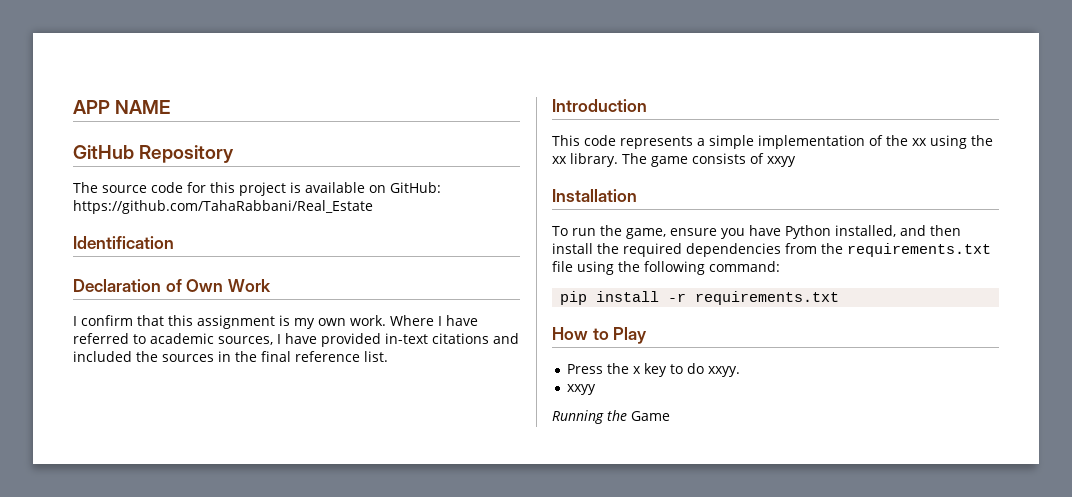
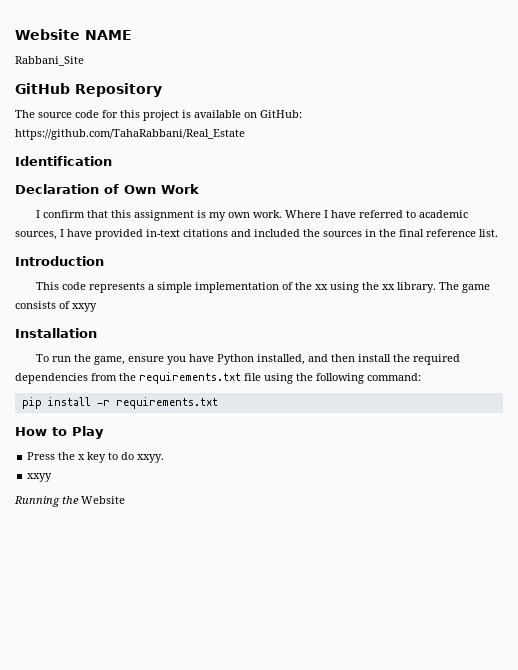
- APP NAME
+ Website NAME
+ Rabbani_Site
- Running the Game
+ Running the Website

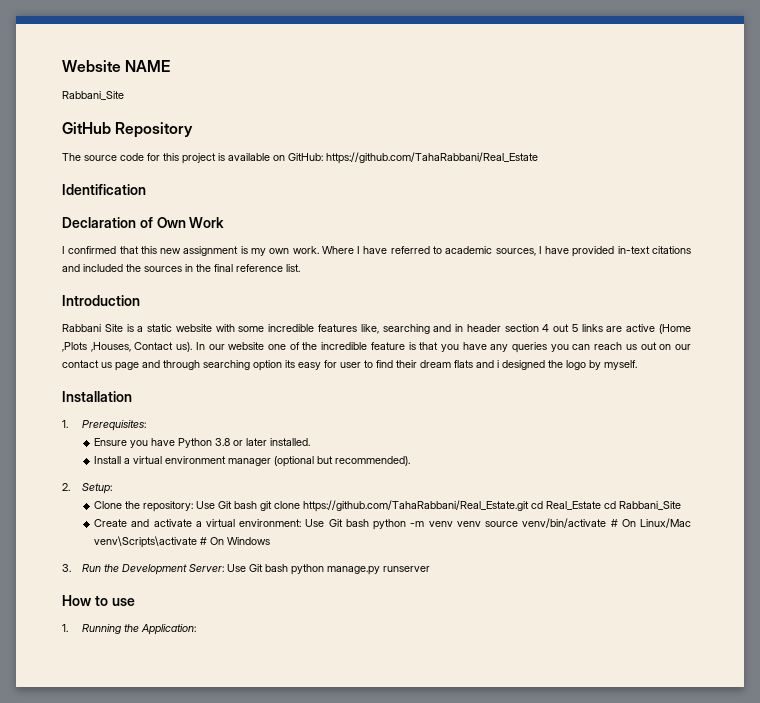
- I confirm that this assignment is my own work.
+ I confirmed that this new assignment is my own work.
- This code represents a simple implementation of the xx using the xx library. The game consists of xxyy
+ Rabbani Site is a static website with some incredible features like, searching and in header section 4 out 5 links are active (Home ,Plots ,Houses, Contact us). In our website one of the incredible feature is that you have any queries you can reach us out on our contact us page and through searching option its easy for user to find their dream flats and i designed the logo by myself.
  Installation
- To run the game, ensure you have Python installed, and then install the required dependencies from the requirements.txt file using the following command:
- pip install -r requirements.txt
- How to Play
- Press the x key to do xxyy.
- xxyy
- Running the Website
+ 1. Prerequisites:
+ Ensure you have Python 3.8 or later installed.
+ Install a virtual environment manager (optional but recommended).
+ 2. Setup:
+ Clone the repository: Use Git bash git clone https://github.com/TahaRabbani/Real_Estate.git cd Real_Estate cd Rabbani_Site
+ Create and activate a virtual environment: Use Git bash python -m venv venv source venv/bin/activate # On Linux/Mac venv\Scripts\activate # On Windows
+ 3. Run the Development Server: Use Git bash python manage.py runserver
+ How to use
+ 1. Running the Application:

